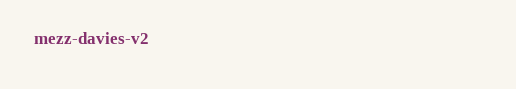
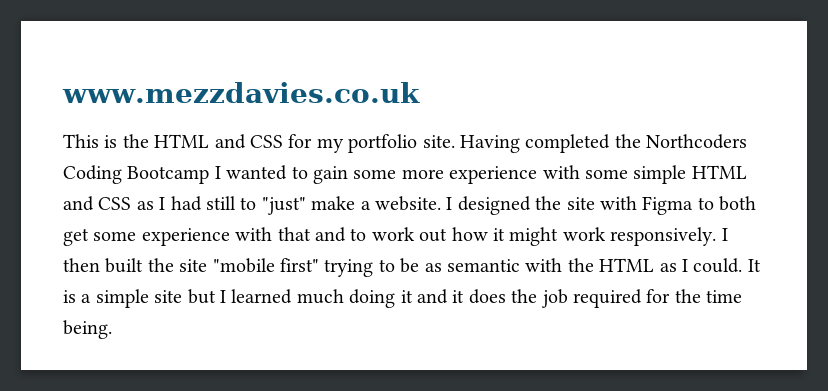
- mezz-davies-v2
+ www.mezzdavies.co.uk
+ This is the HTML and CSS for my portfolio site. Having completed the Northcoders Coding Bootcamp I wanted to gain some more experience with some simple HTML and CSS as I had still to "just" make a website. I designed the site with Figma to both get some experience with that and to work out how it might work responsively. I then built the site "mobile first" trying to be as semantic with the HTML as I could. It is a simple site but I learned much doing it and it does the job required for the time being.

